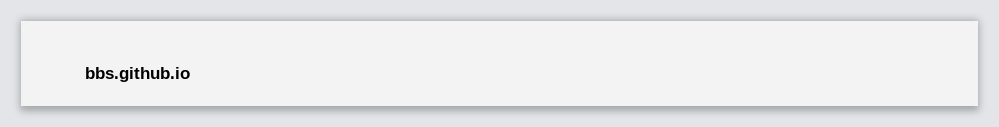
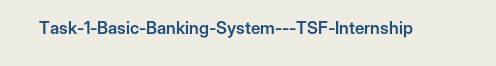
- bbs.github.io
+ Task-1-Basic-Banking-System---TSF-Internship

